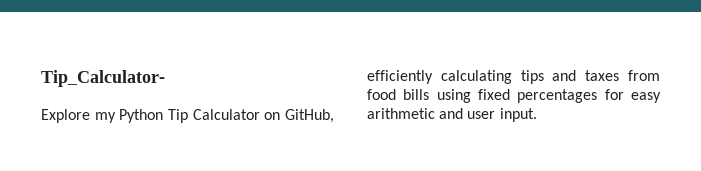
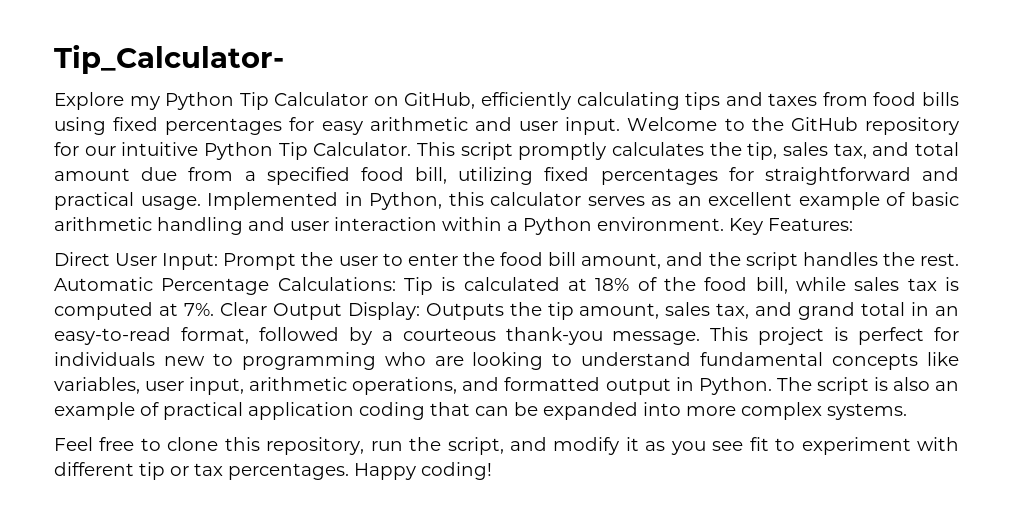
+ Welcome to the GitHub repository for our intuitive Python Tip Calculator. This script promptly calculates the tip, sales tax, and total amount due from a specified food bill, utilizing fixed percentages for straightforward and practical usage. Implemented in Python, this calculator serves as an excellent example of basic arithmetic handling and user interaction within a Python environment. Key Features:
+ Direct User Input: Prompt the user to enter the food bill amount, and the script handles the rest. Automatic Percentage Calculations: Tip is calculated at 18% of the food bill, while sales tax is computed at 7%. Clear Output Display: Outputs the tip amount, sales tax, and grand total in an easy-to-read format, followed by a courteous thank-you message. This project is perfect for individuals new to programming who are looking to understand fundamental concepts like variables, user input, arithmetic operations, and formatted output in Python. The script is also an example of practical application coding that can be expanded into more complex systems.
+ Feel free to clone this repository, run the script, and modify it as you see fit to experiment with different tip or tax percentages. Happy coding!

